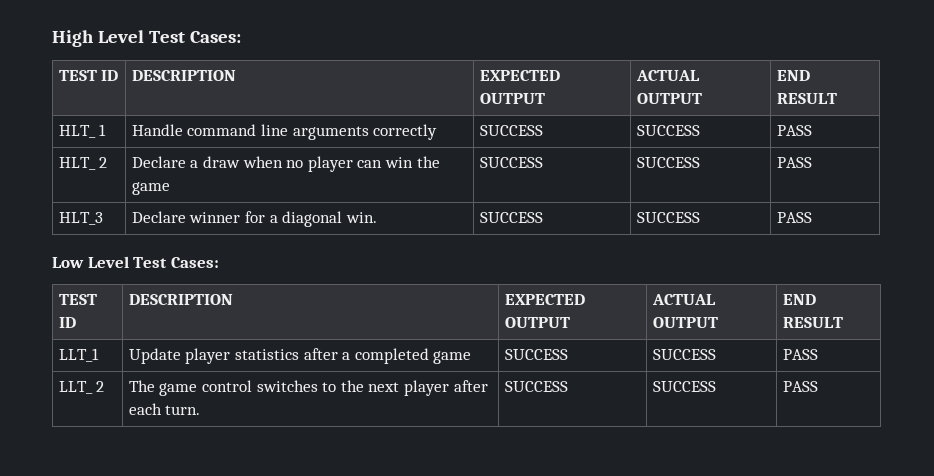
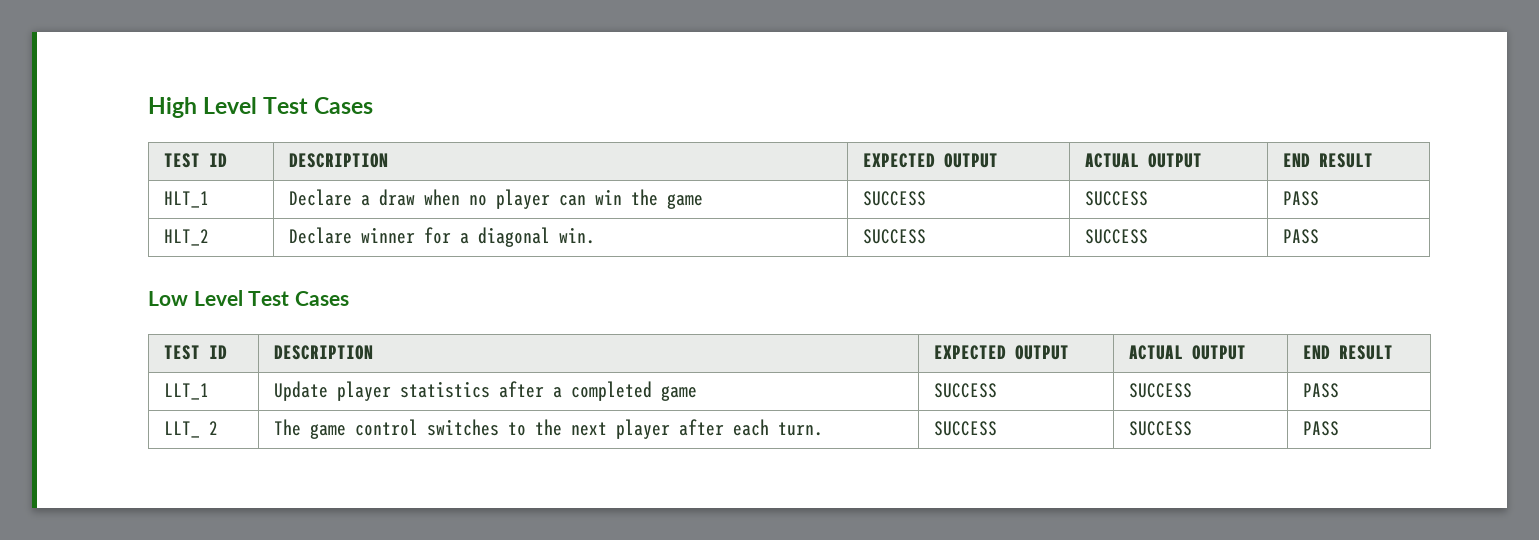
- High Level Test Cases:
+ High Level Test Cases
  TEST ID | DESCRIPTION | EXPECTED OUTPUT | ACTUAL OUTPUT | END RESULT
- HLT_ 1 | Handle command line arguments correctly | SUCCESS | SUCCESS | PASS
- HLT_ 2 | Declare a draw when no player can win the game | SUCCESS | SUCCESS | PASS
+ HLT_1 | Declare a draw when no player can win the game | SUCCESS | SUCCESS | PASS
- HLT_3 | Declare winner for a diagonal win. | SUCCESS | SUCCESS | PASS
+ HLT_2 | Declare winner for a diagonal win. | SUCCESS | SUCCESS | PASS
- Low Level Test Cases:
+ Low Level Test Cases

